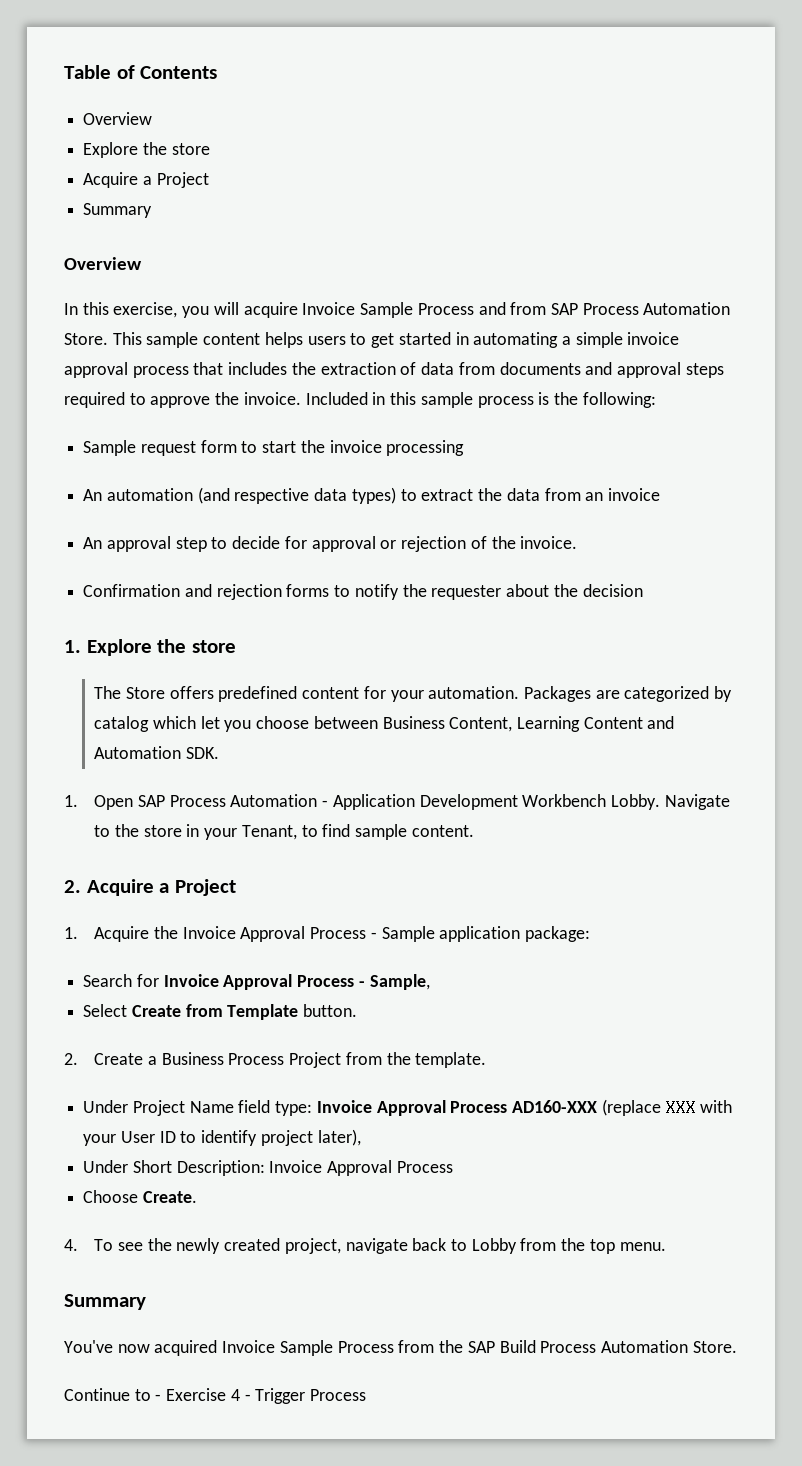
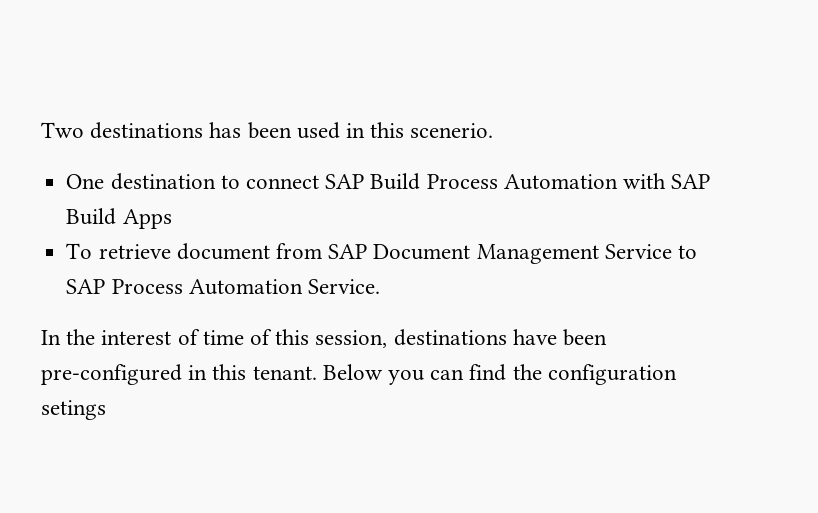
- Table of Contents
- Overview
- Explore the store
- Acquire a Project
- Summary
- Overview
- In this exercise, you will acquire Invoice Sample Process and from SAP Process Automation Store. This sample content helps users to get started in automating a simple invoice approval process that includes the extraction of data from documents and approval steps required to approve the invoice. Included in this sample process is the following:
- Sample request form to start the invoice processing
- An automation (and respective data types) to extract the data from an invoice
- An approval step to decide for approval or rejection of the invoice.
- Confirmation and rejection forms to notify the requester about the decision
- 1. Explore the store
- The Store offers predefined content for your automation. Packages are categorized by catalog which let you choose between Business Content, Learning Content and Automation SDK.
- 1. Open SAP Process Automation - Application Development Workbench Lobby. Navigate to the store in your Tenant, to find sample content.
- 2. Acquire a Project
- 1. Acquire the Invoice Approval Process - Sample application package:
- Search for Invoice Approval Process - Sample,
- Select Create from Template button.
- 2. Create a Business Process Project from the template.
- Under Project Name field type: Invoice Approval Process AD160-XXX (replace XXX with your User ID to identify project later),
- Under Short Description: Invoice Approval Process
- Choose Create.
- 4. To see the newly created project, navigate back to Lobby from the top menu.
- Summary
- You've now acquired Invoice Sample Process from the SAP Build Process Automation Store.
- Continue to - Exercise 4 - Trigger Process
+ Two destinations has been used in this scenerio.
+ One destination to connect SAP Build Process Automation with SAP Build Apps
+ To retrieve document from SAP Document Management Service to SAP Process Automation Service.
+ In the interest of time of this session, destinations have been pre-configured in this tenant. Below you can find the configuration setings

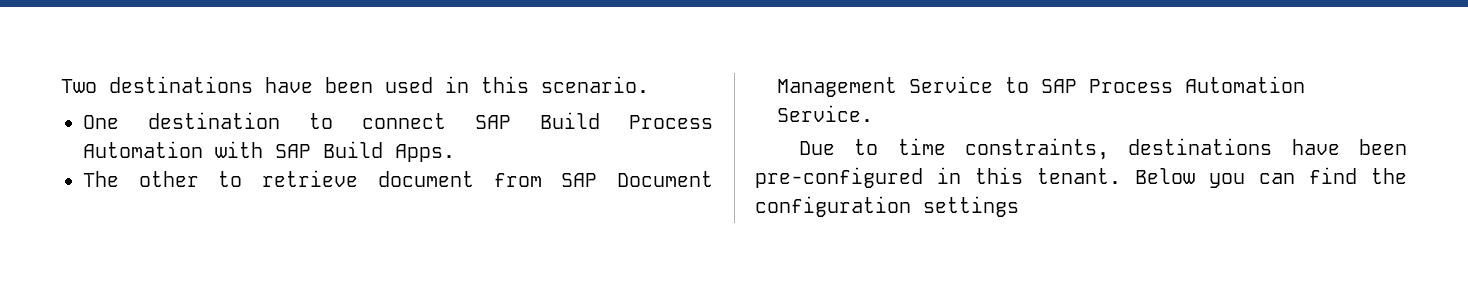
- Two destinations has been used in this scenerio.
+ Two destinations have been used in this scenario.
- One destination to connect SAP Build Process Automation with SAP Build Apps
- To retrieve document from SAP Document Management Service to SAP Process Automation Service.
+ One destination to connect SAP Build Process Automation with SAP Build Apps.
+ The other to retrieve document from SAP Document Management Service to SAP Process Automation Service.
- In the interest of time of this session, destinations have been pre-configured in this tenant.
+ Due to time constraints, destinations have been pre-configured in this tenant.
- Below you can find the configuration setings
+ Below you can find the configuration settings

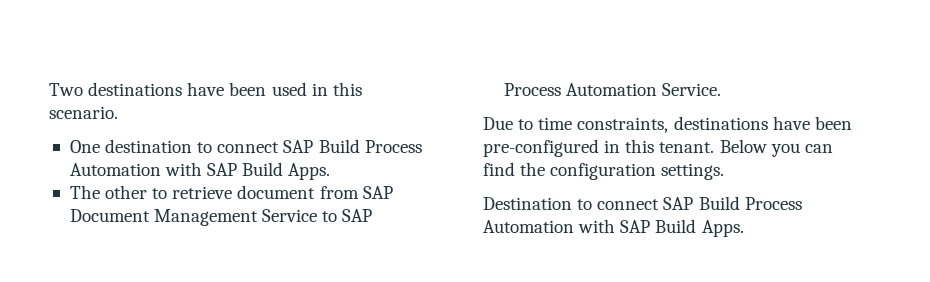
- Below you can find the configuration settings
+ Below you can find the configuration settings.
+ Destination to connect SAP Build Process Automation with SAP Build Apps.

